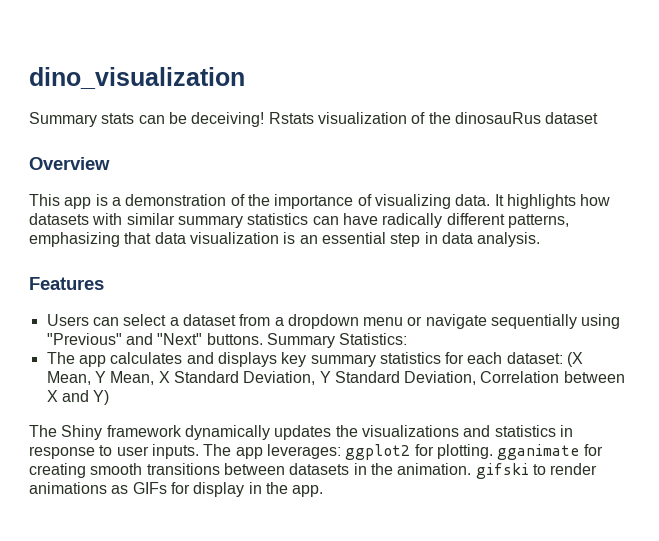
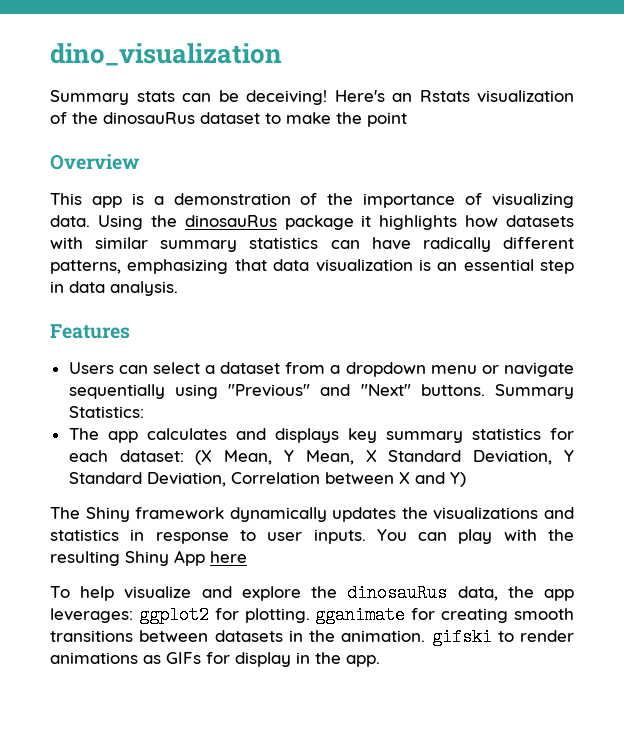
- Rstats visualization of the dinosauRus dataset
+ Here's an Rstats visualization of the dinosauRus dataset to make the point
- It highlights how datasets with similar summary statistics can have radically different patterns, emphasizing that data visualization is an essential step in data analysis.
+ Using the dinosauRus package it highlights how datasets with similar summary statistics can have radically different patterns, emphasizing that data visualization is an essential step in data analysis.
- The app leverages: ggplot2 for plotting. gganimate for creating smooth transitions between datasets in the animation. gifski to render animations as GIFs for display in the app.
+ You can play with the resulting Shiny App here
+ To help visualize and explore the dinosauRus data, the app leverages: ggplot2 for plotting. gganimate for creating smooth transitions between datasets in the animation. gifski to render animations as GIFs for display in the app.

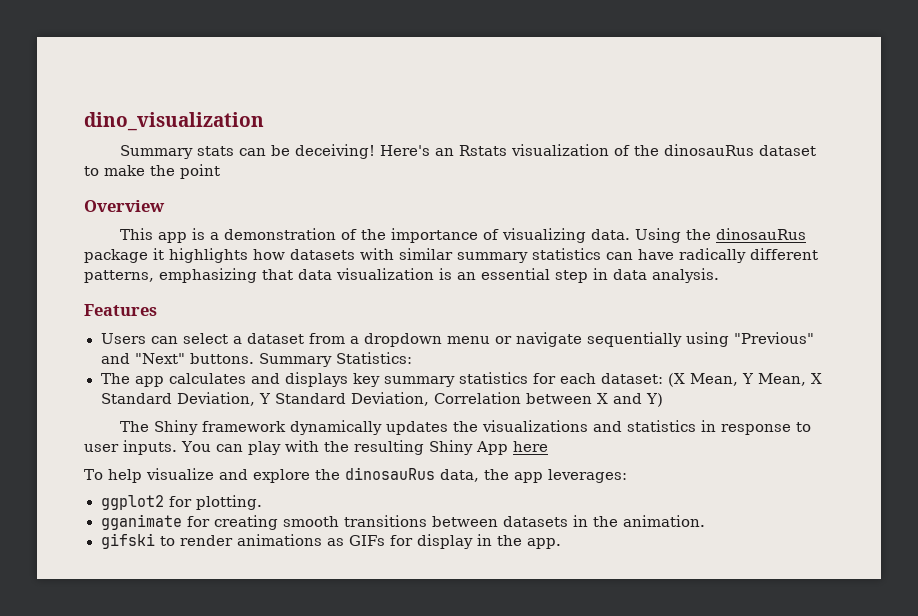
- To help visualize and explore the dinosauRus data, the app leverages: ggplot2 for plotting. gganimate for creating smooth transitions between datasets in the animation. gifski to render animations as GIFs for display in the app.
+ To help visualize and explore the dinosauRus data, the app leverages:
+ ggplot2 for plotting.
+ gganimate for creating smooth transitions between datasets in the animation.
+ gifski to render animations as GIFs for display in the app.

